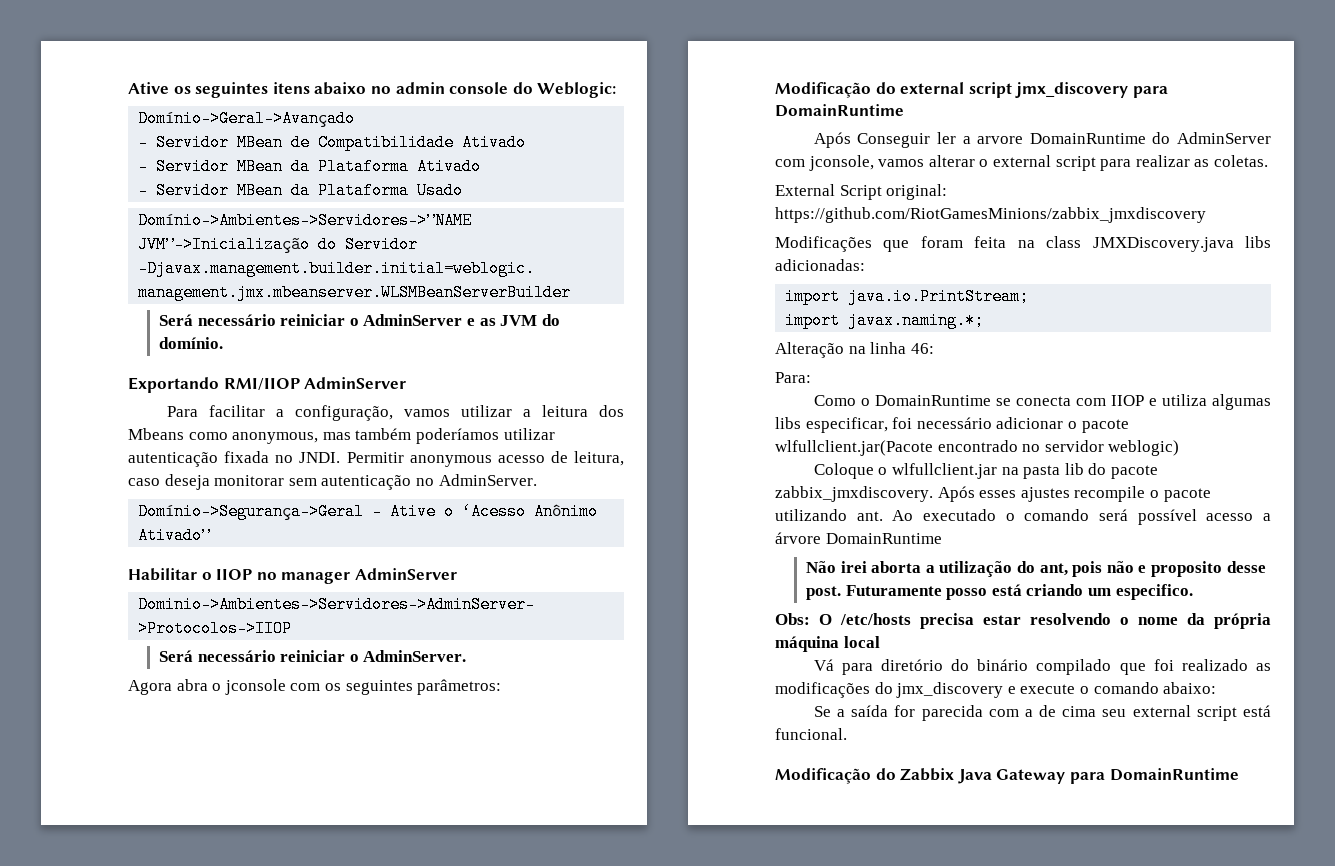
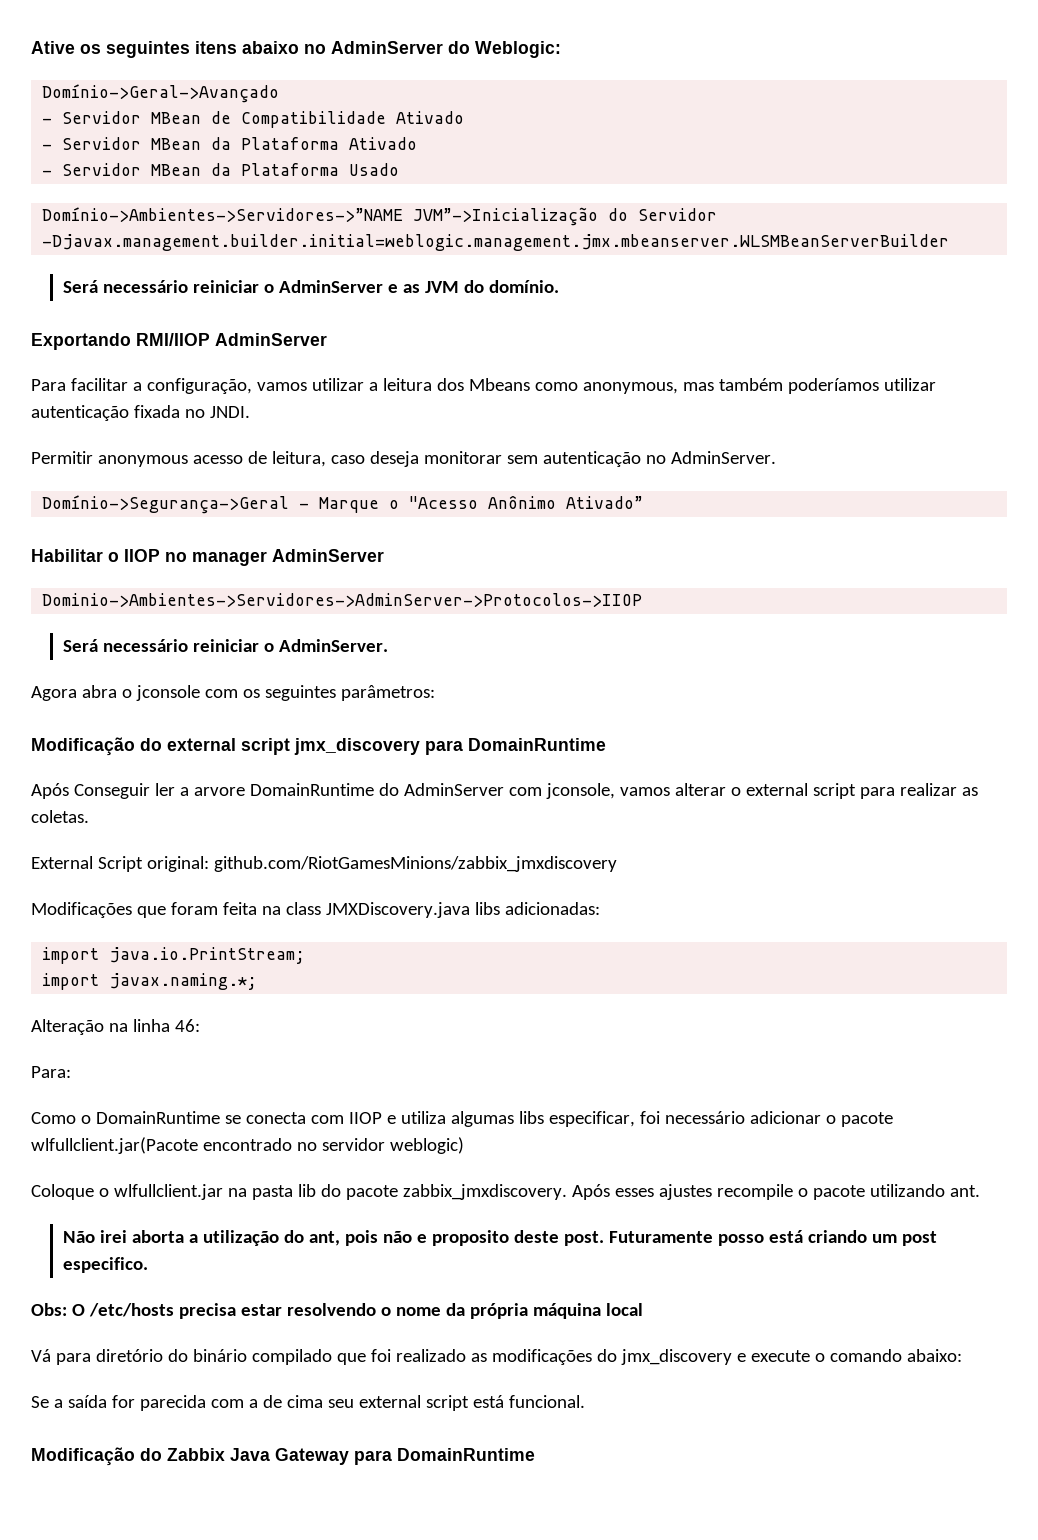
- Ative os seguintes itens abaixo no admin console do Weblogic:
+ Ative os seguintes itens abaixo no AdminServer do Weblogic:
- Para facilitar a configuração, vamos utilizar a leitura dos Mbeans como anonymous, mas também poderíamos utilizar autenticação fixada no JNDI. Permitir anonymous acesso de leitura, caso deseja monitorar sem autenticação no AdminServer.
+ Para facilitar a configuração, vamos utilizar a leitura dos Mbeans como anonymous, mas também poderíamos utilizar autenticação fixada no JNDI.
+ Permitir anonymous acesso de leitura, caso deseja monitorar sem autenticação no AdminServer.
- Domínio->Segurança->Geral - Ative o ‘Acesso Anônimo Ativado”
+ Domínio->Segurança->Geral - Marque o "Acesso Anônimo Ativado”
- External Script original: https://github.com/RiotGamesMinions/zabbix_jmxdiscovery
+ External Script original: github.com/RiotGamesMinions/zabbix_jmxdiscovery
- Ao executado o comando será possível acesso a árvore DomainRuntime
- Não irei aborta a utilização do ant, pois não e proposito desse post.
+ Não irei aborta a utilização do ant, pois não e proposito deste post.
- Futuramente posso está criando um especifico.
+ Futuramente posso está criando um post especifico.

